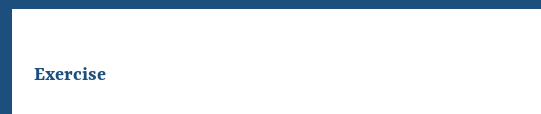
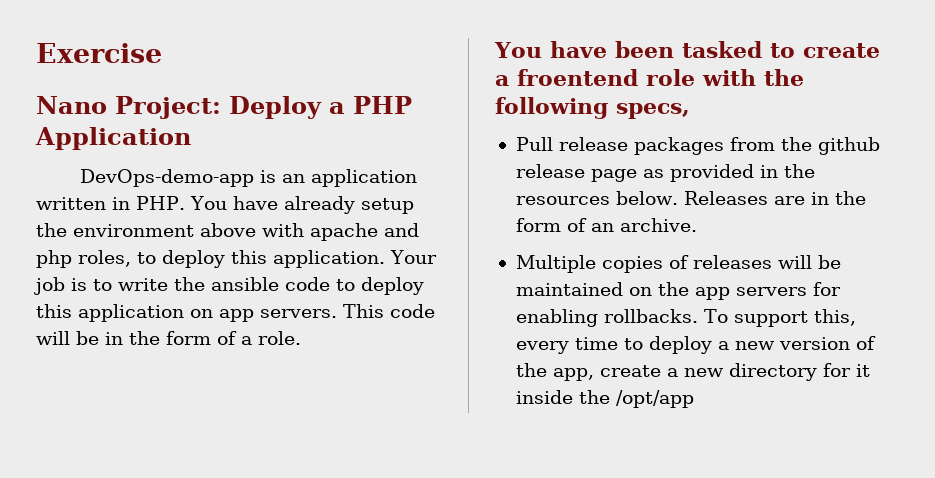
+ Nano Project: Deploy a PHP Application
+ DevOps-demo-app is an application written in PHP. You have already setup the environment above with apache and php roles, to deploy this application. Your job is to write the ansible code to deploy this application on app servers. This code will be in the form of a role.
+ You have been tasked to create a froentend role with the following specs,
+ Pull release packages from the github release page as provided in the resources below. Releases are in the form of an archive.
+ Multiple copies of releases will be maintained on the app servers for enabling rollbacks. To support this, every time to deploy a new version of the app, create a new directory for it inside the /opt/app

